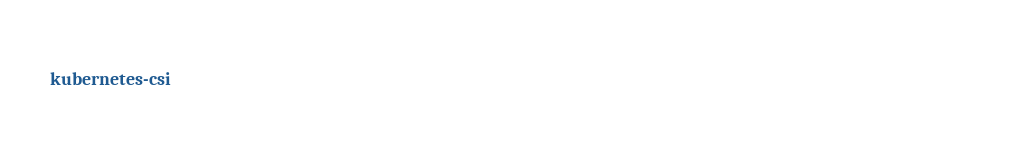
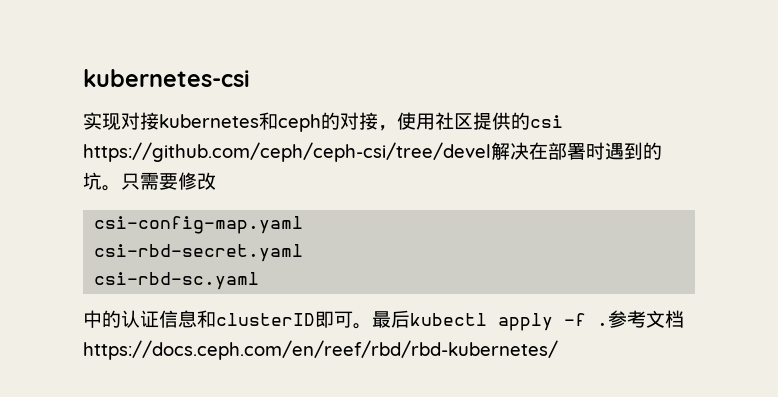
+ 实现对接kubernetes和ceph的对接，使用社区提供的csi https://github.com/ceph/ceph-csi/tree/devel解决在部署时遇到的坑。只需要修改
+ csi-config-map.yaml
+ csi-rbd-secret.yaml
+ csi-rbd-sc.yaml
+ 中的认证信息和clusterID即可。最后kubectl apply -f .参考文档https://docs.ceph.com/en/reef/rbd/rbd-kubernetes/

